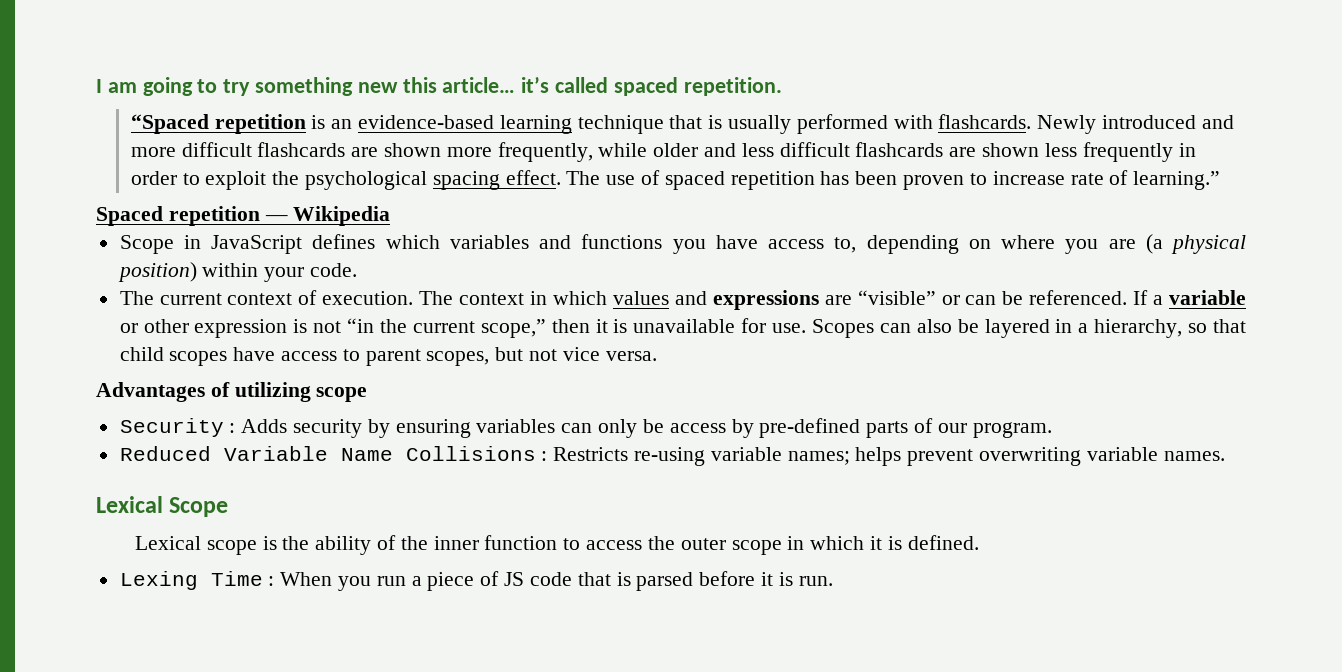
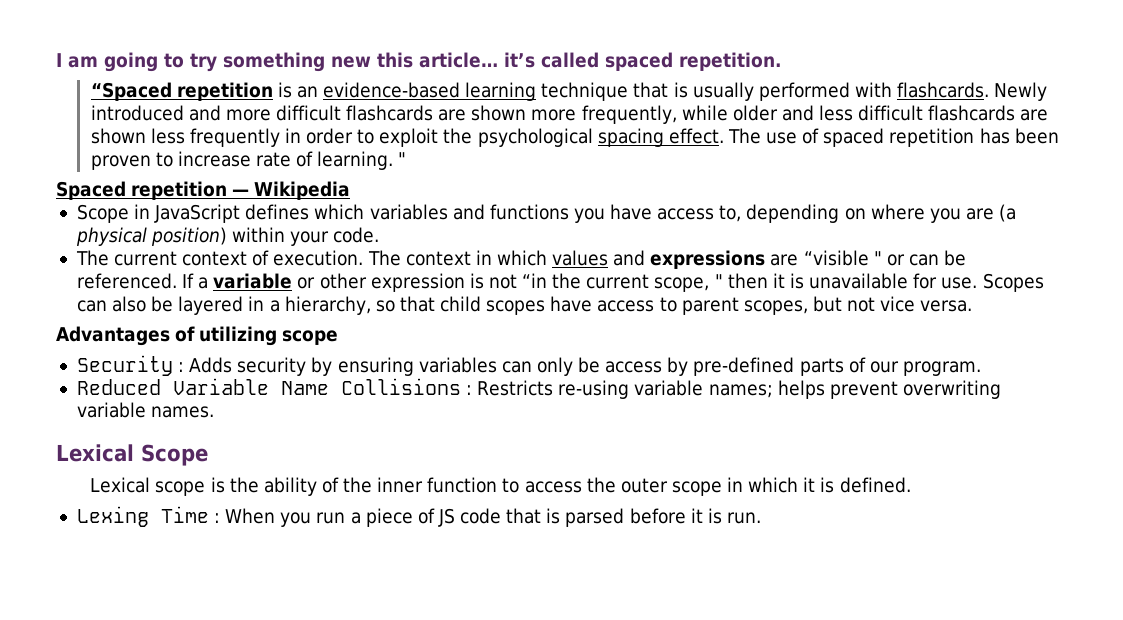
- The use of spaced repetition has been proven to increase rate of learning.”
+ The use of spaced repetition has been proven to increase rate of learning. "
- The context in which values and expressions are “visible” or can be referenced.
+ The context in which values and expressions are “visible " or can be referenced.
- If a variable or other expression is not “in the current scope,” then it is unavailable for use.
+ If a variable or other expression is not “in the current scope, " then it is unavailable for use.

